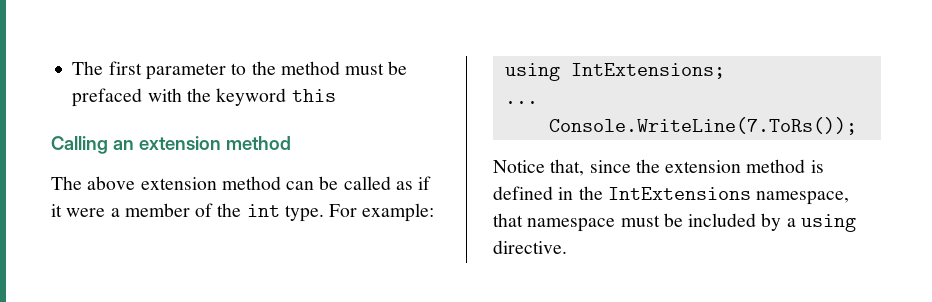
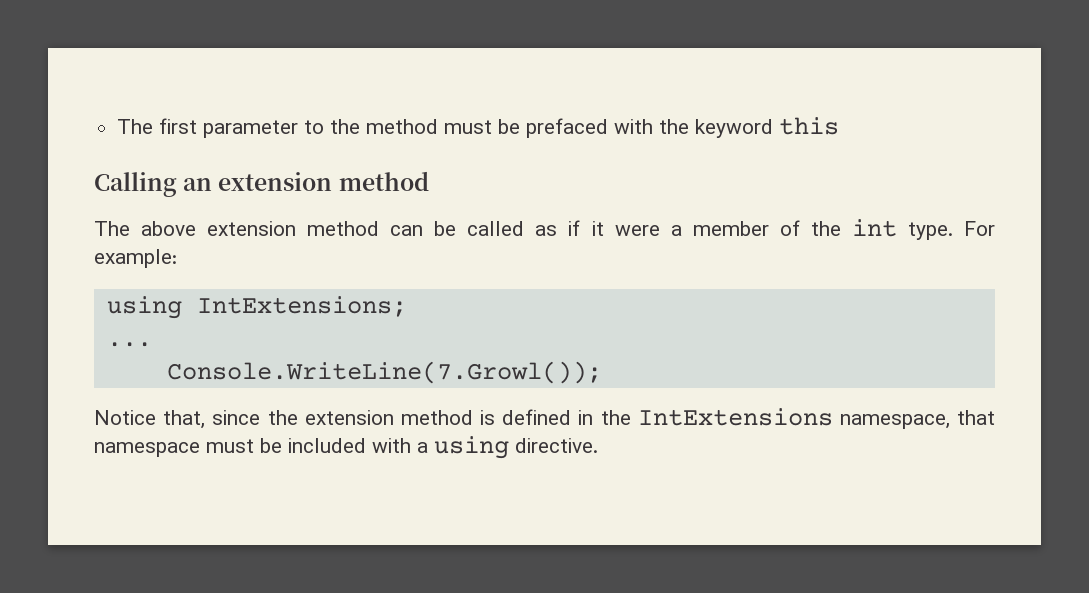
- Console.WriteLine(7.ToRs());
+ Console.WriteLine(7.Growl());
- Notice that, since the extension method is defined in the IntExtensions namespace, that namespace must be included by a using directive.
+ Notice that, since the extension method is defined in the IntExtensions namespace, that namespace must be included with a using directive.

